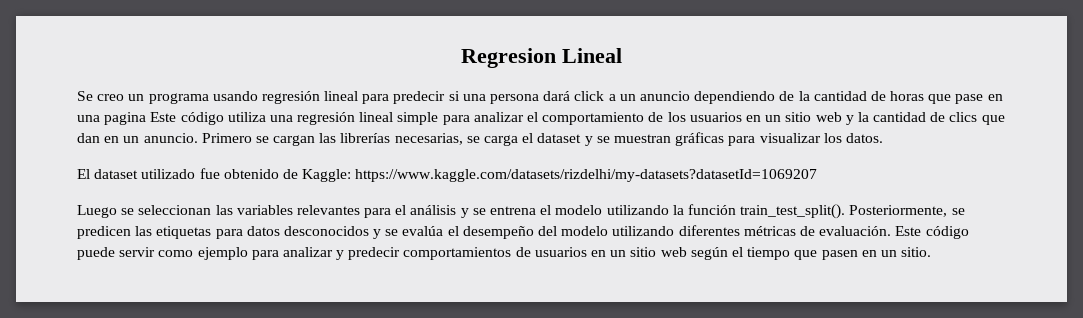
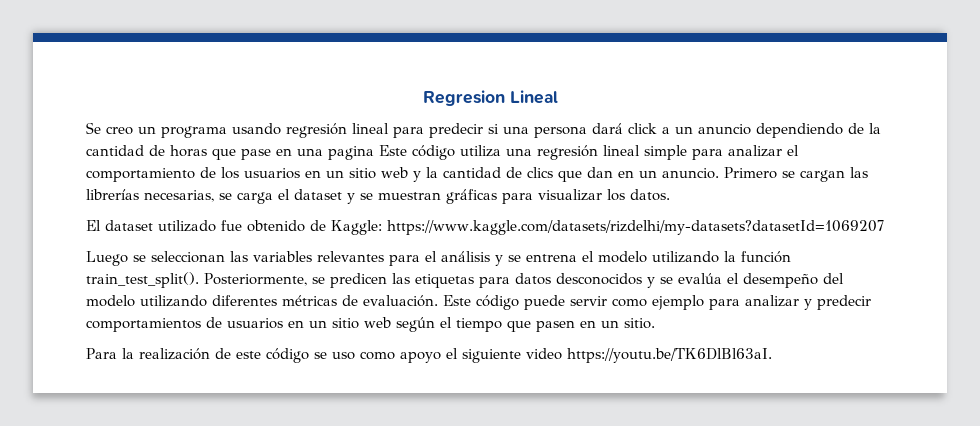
+ Para la realización de este código se uso como apoyo el siguiente video https://youtu.be/TK6DlBl63aI.

